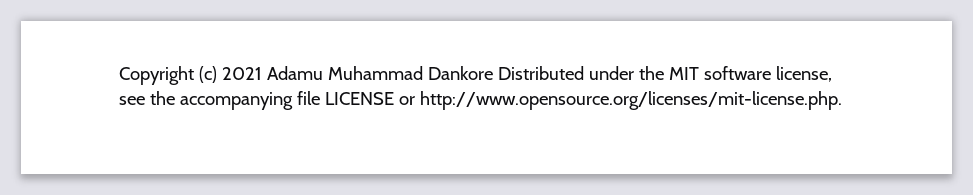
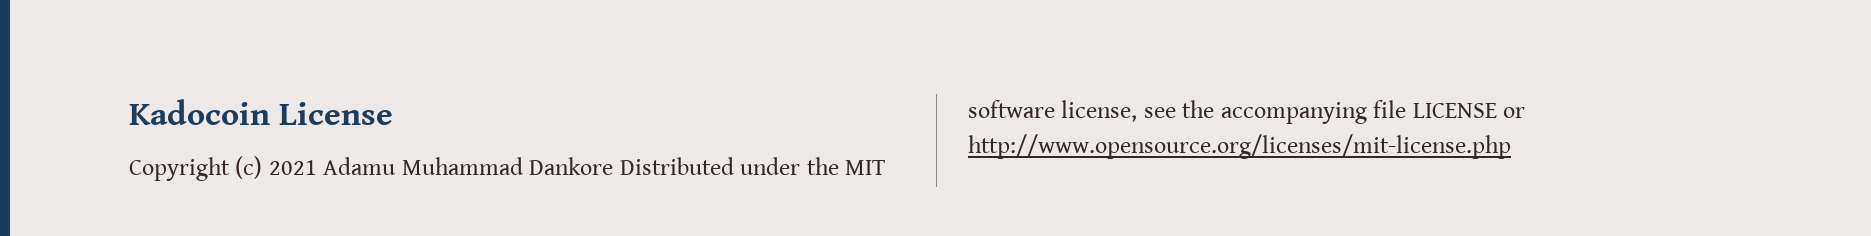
+ Kadocoin License
- Copyright (c) 2021 Adamu Muhammad Dankore Distributed under the MIT software license, see the accompanying file LICENSE or http://www.opensource.org/licenses/mit-license.php.
+ Copyright (c) 2021 Adamu Muhammad Dankore Distributed under the MIT software license, see the accompanying file LICENSE or http://www.opensource.org/licenses/mit-license.php

